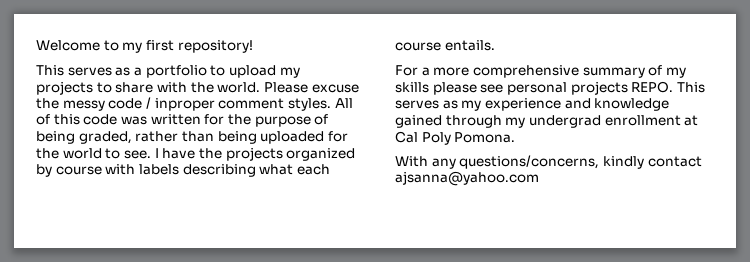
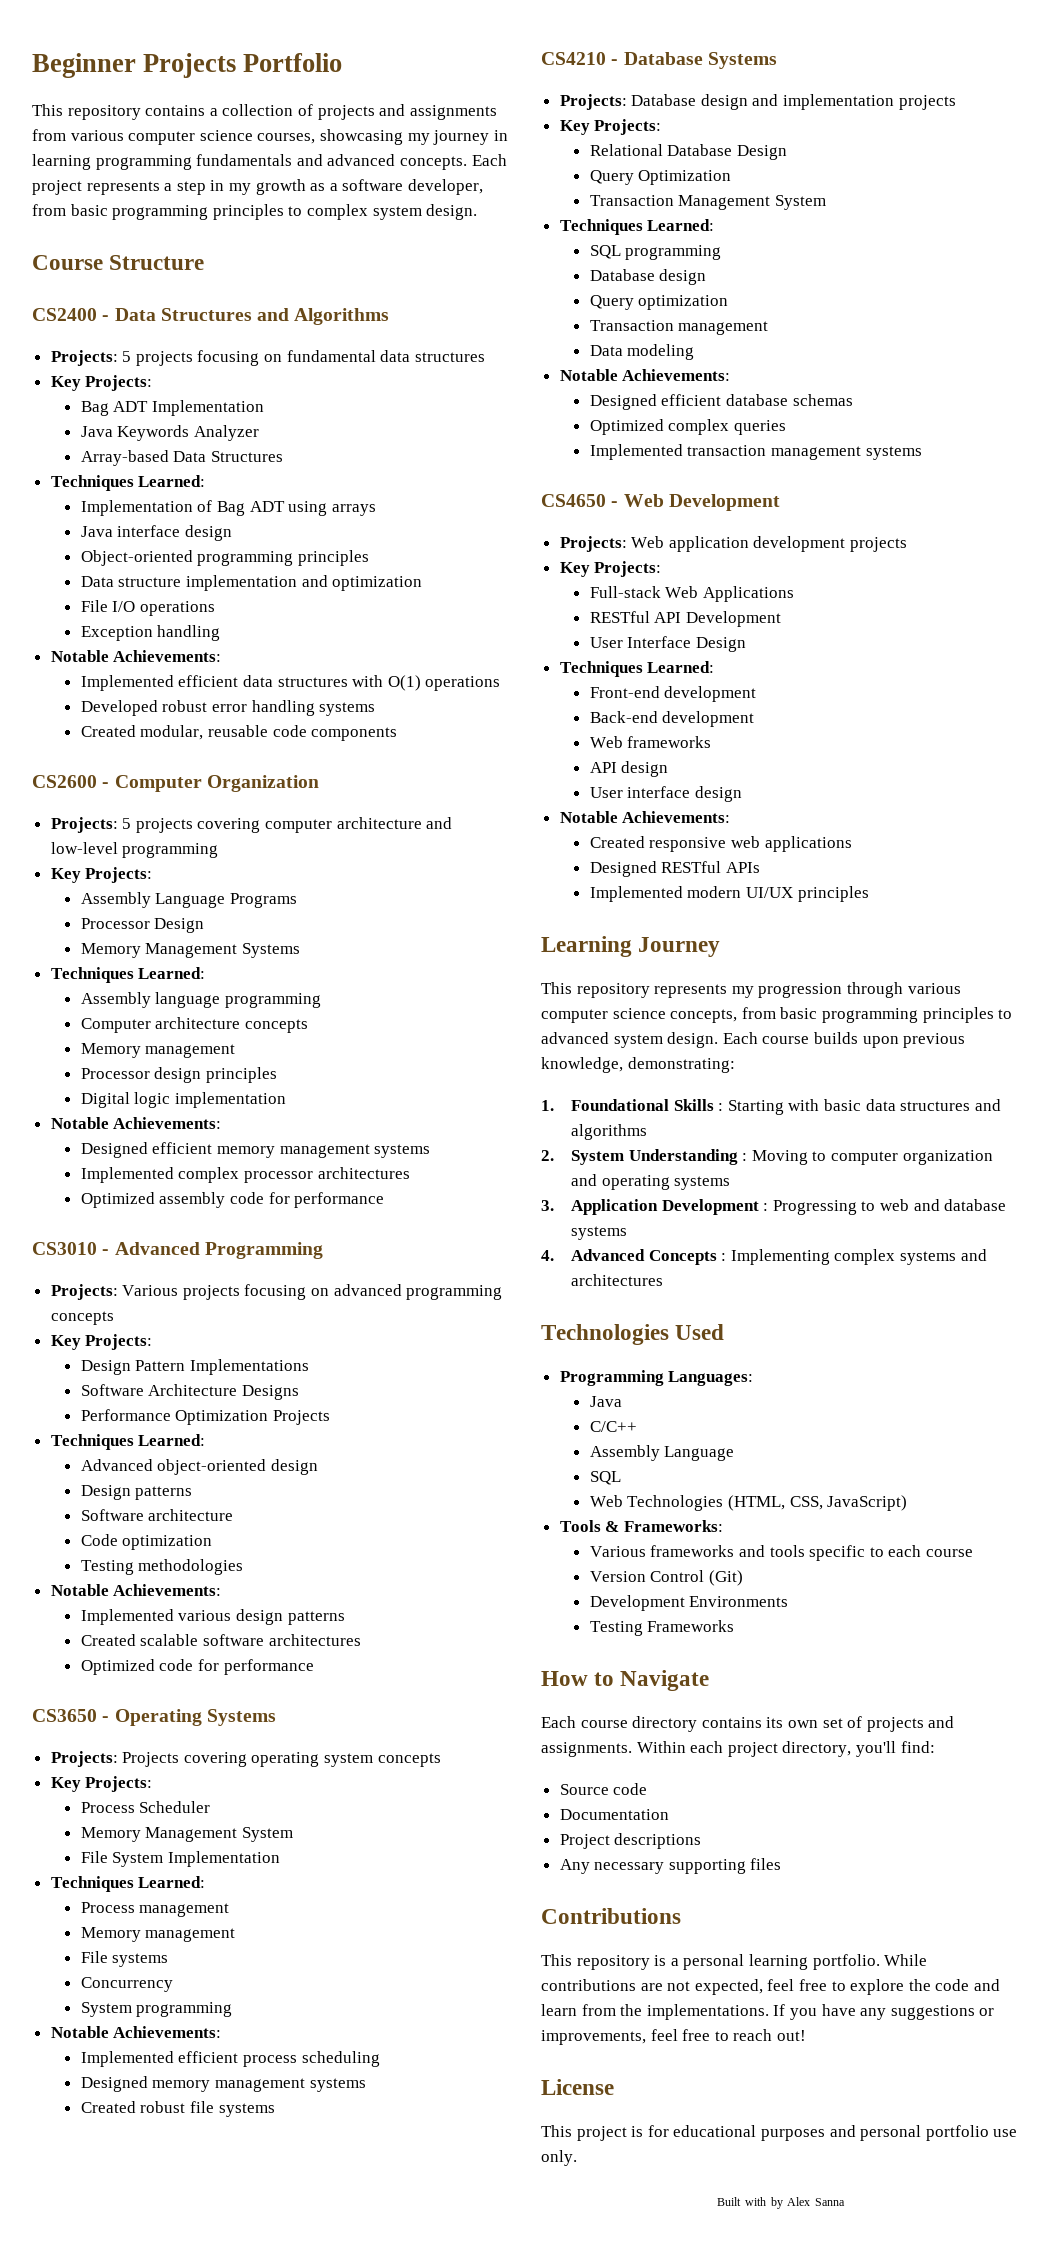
- Welcome to my first repository!
- This serves as a portfolio to upload my projects to share with the world. Please excuse the messy code / inproper comment styles. All of this code was written for the purpose of being graded, rather than being uploaded for the world to see. I have the projects organized by course with labels describing what each course entails.
- For a more comprehensive summary of my skills please see personal projects REPO. This serves as my experience and knowledge gained through my undergrad enrollment at Cal Poly Pomona.
- With any questions/concerns, kindly contact ajsanna@yahoo.com
+ Beginner Projects Portfolio
+ This repository contains a collection of projects and assignments from various computer science courses, showcasing my journey in learning programming fundamentals and advanced concepts. Each project represents a step in my growth as a software developer, from basic programming principles to complex system design.
+ Course Structure
+ CS2400 - Data Structures and Algorithms
+ Projects: 5 projects focusing on fundamental data structures
+ Key Projects:
+ Bag ADT Implementation
+ Java Keywords Analyzer
+ Array-based Data Structures
+ Techniques Learned:
+ Implementation of Bag ADT using arrays
+ Java interface design
+ Object-oriented programming principles
+ Data structure implementation and optimization
+ File I/O operations
+ Exception handling
+ Notable Achievements:
+ Implemented efficient data structures with O(1) operations
+ Developed robust error handling systems
+ Created modular, reusable code components
+ CS2600 - Computer Organization
+ Projects: 5 projects covering computer architecture and low-level programming
+ Key Projects:
+ Assembly Language Programs
+ Processor Design
+ Memory Management Systems
+ Techniques Learned:
+ Assembly language programming
+ Computer architecture concepts
+ Memory management
+ Processor design principles
+ Digital logic implementation
+ Notable Achievements:
+ Designed efficient memory management systems
+ Implemented complex processor architectures
+ Optimized assembly code for performance
+ CS3010 - Advanced Programming
+ Projects: Various projects focusing on advanced programming concepts
+ Key Projects:
+ Design Pattern Implementations
+ Software Architecture Designs
+ Performance Optimization Projects
+ Techniques Learned:
+ Advanced object-oriented design
+ Design patterns
+ Software architecture
+ Code optimization
+ Testing methodologies
+ Notable Achievements:
+ Implemented various design patterns
+ Created scalable software architectures
+ Optimized code for performance
+ CS3650 - Operating Systems
+ Projects: Projects covering operating system concepts
+ Key Projects:
+ Process Scheduler
+ Memory Management System
+ File System Implementation
+ Techniques Learned:
+ Process management
+ Memory management
+ File systems
+ Concurrency
+ System programming
+ Notable Achievements:
+ Implemented efficient process scheduling
+ Designed memory management systems
+ Created robust file systems
+ CS4210 - Database Systems
+ Projects: Database design and implementation projects
+ Key Projects:
+ Relational Database Design
+ Query Optimization
+ Transaction Management System
+ Techniques Learned:
+ SQL programming
+ Database design
+ Query optimization
+ Transaction management
+ Data modeling
+ Notable Achievements:
+ Designed efficient database schemas
+ Optimized complex queries
+ Implemented transaction management systems
+ CS4650 - Web Development
+ Projects: Web application development projects
+ Key Projects:
+ Full-stack Web Applications
+ RESTful API Development
+ User Interface Design
+ Techniques Learned:
+ Front-end development
+ Back-end development
+ Web frameworks
+ API design
+ User interface design
+ Notable Achievements:
+ Created responsive web applications
+ Designed RESTful APIs
+ Implemented modern UI/UX principles
+ Learning Journey
+ This repository represents my progression through various computer science concepts, from basic programming principles to advanced system design. Each course builds upon previous knowledge, demonstrating:
+ 1. Foundational Skills : Starting with basic data structures and algorithms
+ 2. System Understanding : Moving to computer organization and operating systems
+ 3. Application Development : Progressing to web and database systems
+ 4. Advanced Concepts : Implementing complex systems and architectures
+ Technologies Used
+ Programming Languages:
+ Java
+ C/C++
+ Assembly Language
+ SQL
+ Web Technologies (HTML, CSS, JavaScript)
+ Tools & Frameworks:
+ Various frameworks and tools specific to each course
+ Version Control (Git)
+ Development Environments
+ Testing Frameworks
+ How to Navigate
+ Each course directory contains its own set of projects and assignments. Within each project directory, you'll find:
+ Source code
+ Documentation
+ Project descriptions
+ Any necessary supporting files
+ Contributions
+ This repository is a personal learning portfolio. While contributions are not expected, feel free to explore the code and learn from the implementations. If you have any suggestions or improvements, feel free to reach out!
+ License
+ This project is for educational purposes and personal portfolio use only.
+ Built with by Alex Sanna

